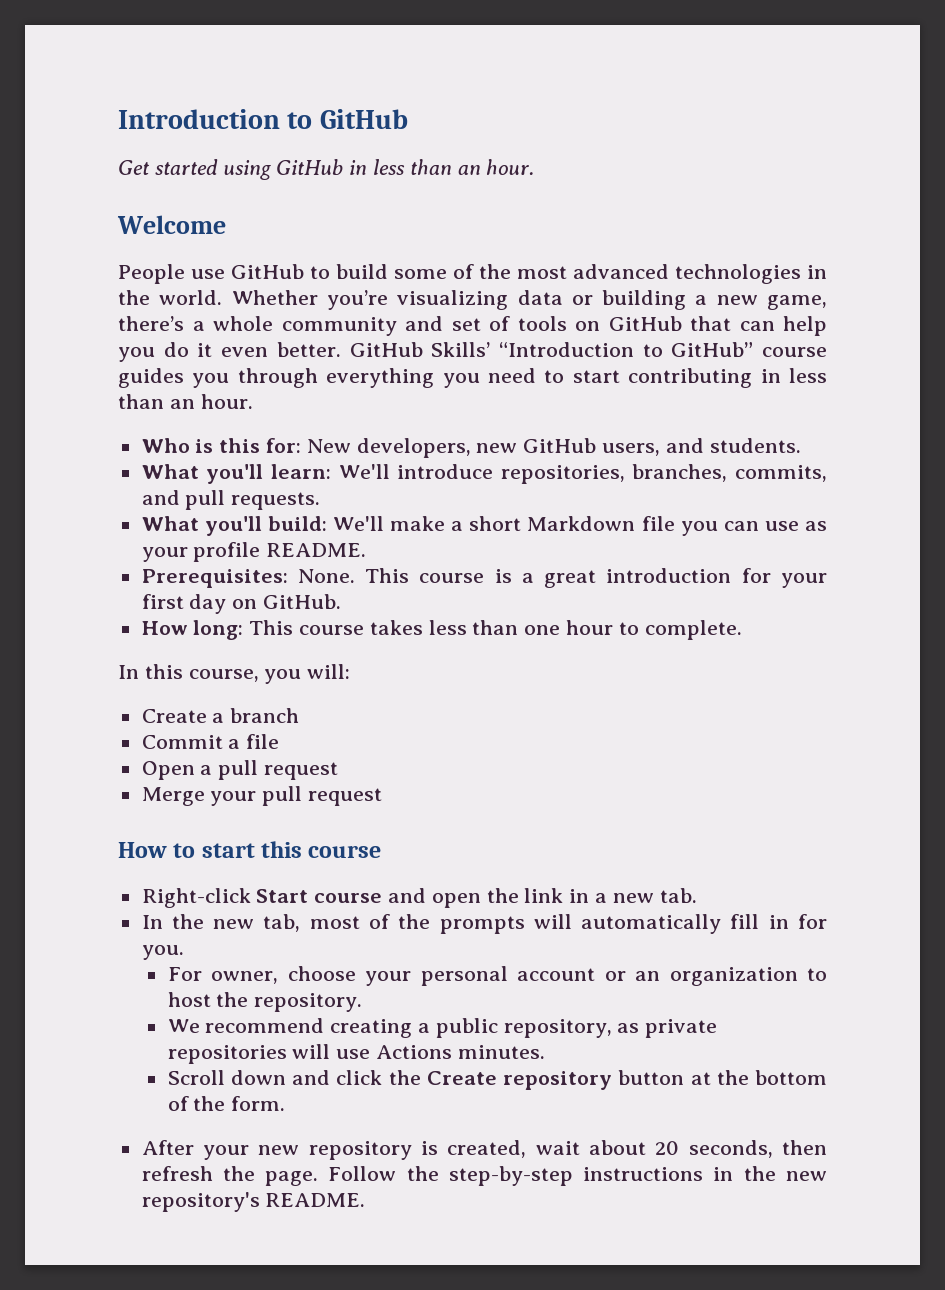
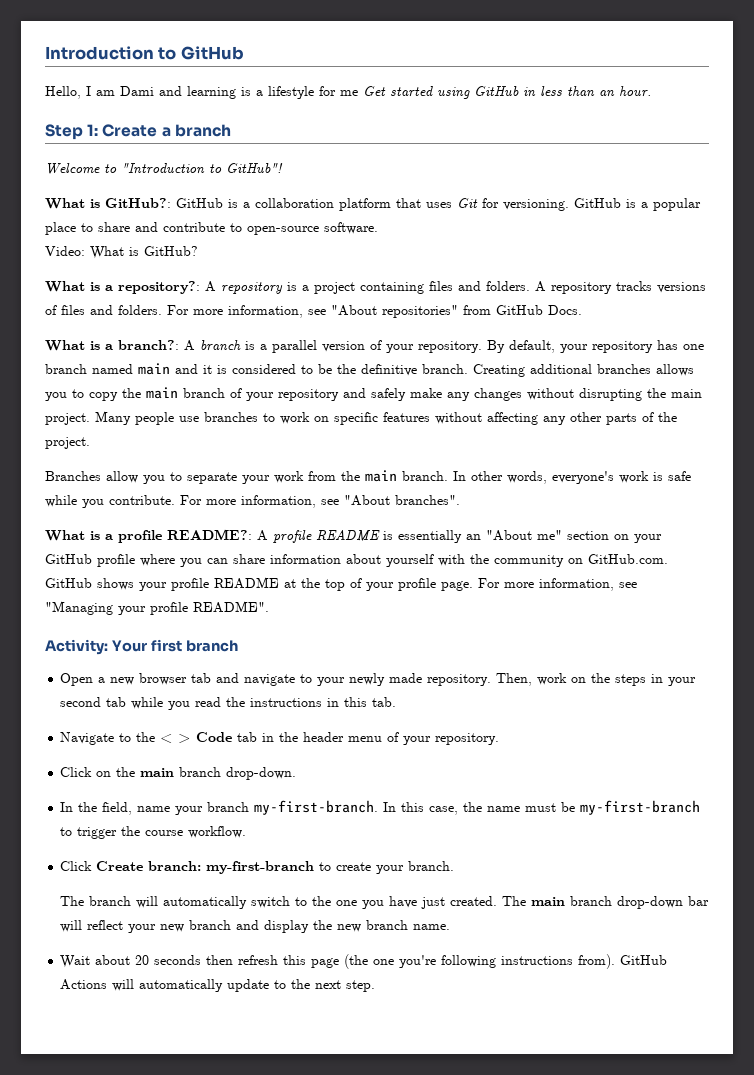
- Get started using GitHub in less than an hour.
+ Hello, I am Dami and learning is a lifestyle for me Get started using GitHub in less than an hour.
- Welcome
- People use GitHub to build some of the most advanced technologies in the world. Whether you’re visualizing data or building a new game, there’s a whole community and set of tools on GitHub that can help you do it even better. GitHub Skills’ “Introduction to GitHub” course guides you through everything you need to start contributing in less than an hour.
- Who is this for: New developers, new GitHub users, and students.
- What you'll learn: We'll introduce repositories, branches, commits, and pull requests.
- What you'll build: We'll make a short Markdown file you can use as your profile README.
- Prerequisites: None. This course is a great introduction for your first day on GitHub.
- How long: This course takes less than one hour to complete.
- In this course, you will:
- Create a branch
- Commit a file
- Open a pull request
- Merge your pull request
- How to start this course
- Right-click Start course and open the link in a new tab.
- In the new tab, most of the prompts will automatically fill in for you.
- For owner, choose your personal account or an organization to host the repository.
- We recommend creating a public repository, as private repositories will use Actions minutes.
- Scroll down and click the Create repository button at the bottom of the form.
- After your new repository is created, wait about 20 seconds, then refresh the page. Follow the step-by-step instructions in the new repository's README.
+ Step 1: Create a branch
+ Welcome to "Introduction to GitHub"!
+ What is GitHub?: GitHub is a collaboration platform that uses Git for versioning. GitHub is a popular place to share and contribute to open-source software.
+ Video: What is GitHub?
+ What is a repository?: A repository is a project containing files and folders. A repository tracks versions of files and folders. For more information, see "About repositories" from GitHub Docs.
+ What is a branch?: A branch is a parallel version of your repository. By default, your repository has one branch named main and it is considered to be the definitive branch. Creating additional branches allows you to copy the main branch of your repository and safely make any changes without disrupting the main project. Many people use branches to work on specific features without affecting any other parts of the project.
+ Branches allow you to separate your work from the main branch. In other words, everyone's work is safe while you contribute. For more information, see "About branches".
+ What is a profile README?: A profile README is essentially an "About me" section on your GitHub profile where you can share information about yourself with the community on GitHub.com. GitHub shows your profile README at the top of your profile page. For more information, see "Managing your profile README".
+ Activity: Your first branch
+ Open a new browser tab and navigate to your newly made repository. Then, work on the steps in your second tab while you read the instructions in this tab.
+ Navigate to the < > Code tab in the header menu of your repository.
+ Click on the main branch drop-down.
+ In the field, name your branch my-first-branch. In this case, the name must be my-first-branch to trigger the course workflow.
+ Click Create branch: my-first-branch to create your branch.
+ The branch will automatically switch to the one you have just created. The main branch drop-down bar will reflect your new branch and display the new branch name.
+ Wait about 20 seconds then refresh this page (the one you're following instructions from). GitHub Actions will automatically update to the next step.

